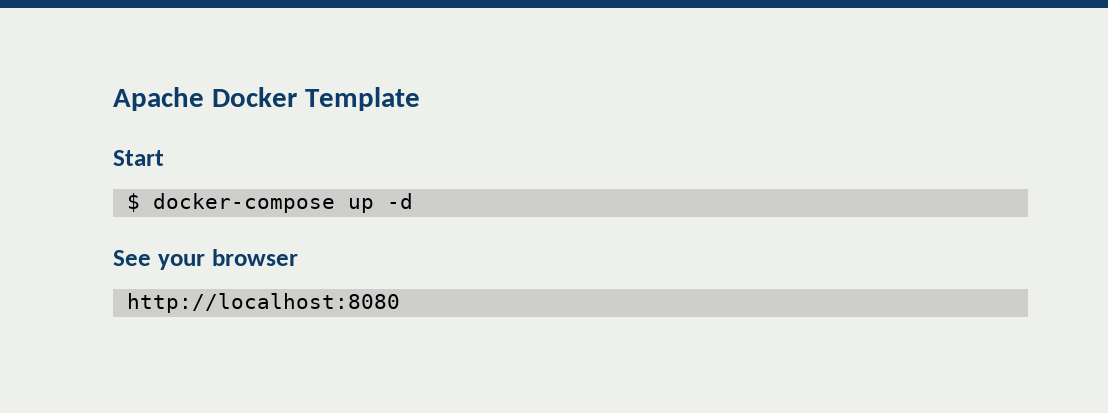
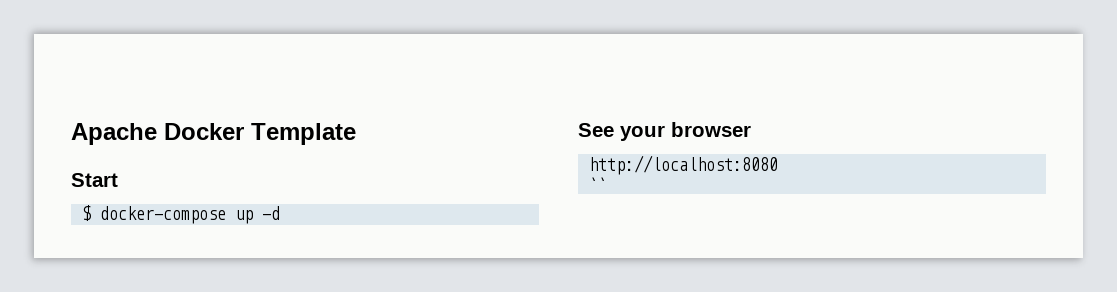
+ ``

